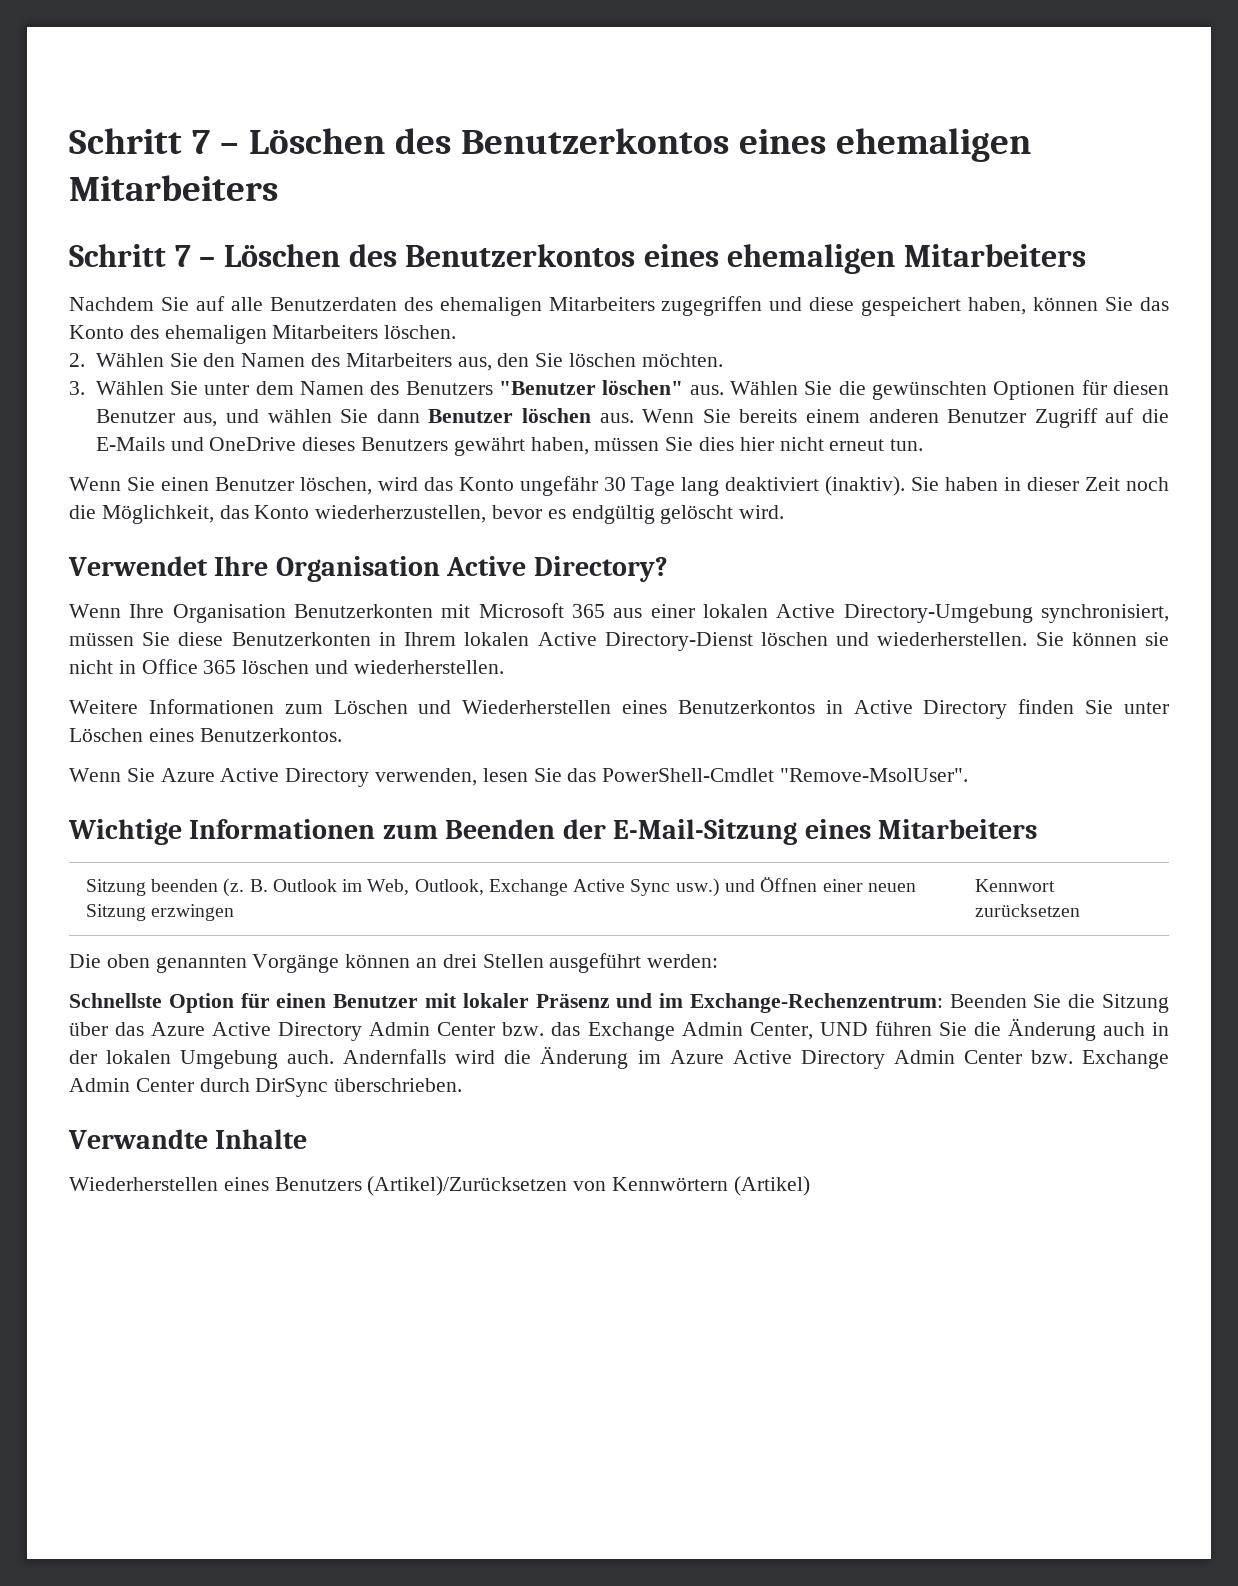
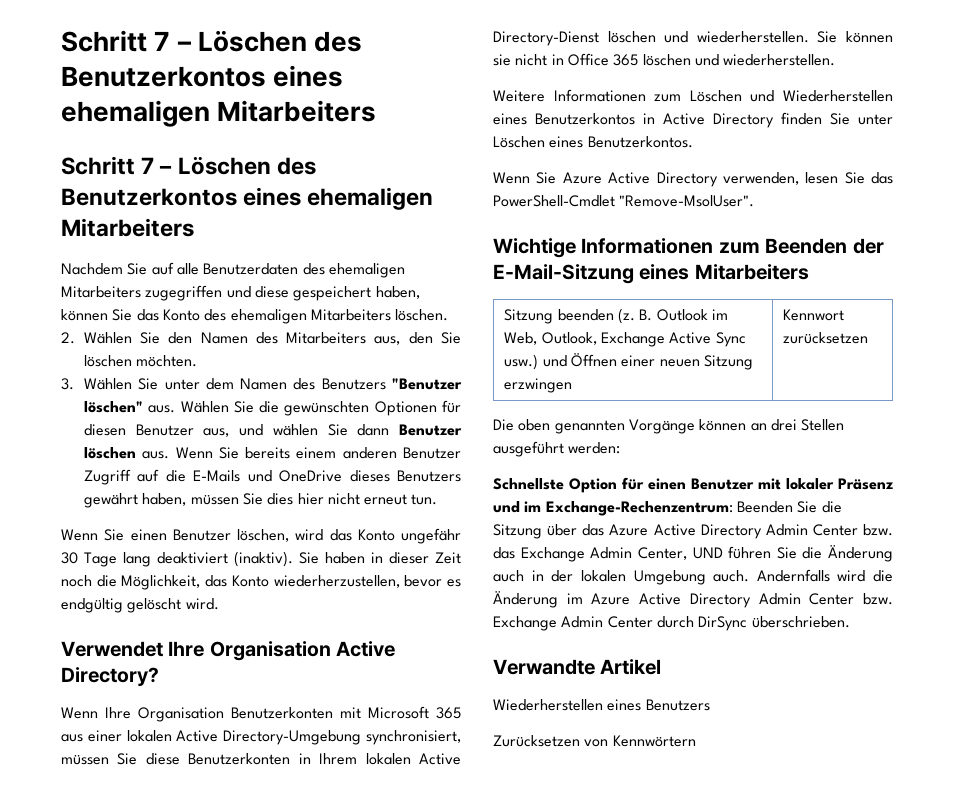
- Verwandte Inhalte
+ Verwandte Artikel
- Wiederherstellen eines Benutzers (Artikel)/Zurücksetzen von Kennwörtern (Artikel)
+ Wiederherstellen eines Benutzers
+ Zurücksetzen von Kennwörtern

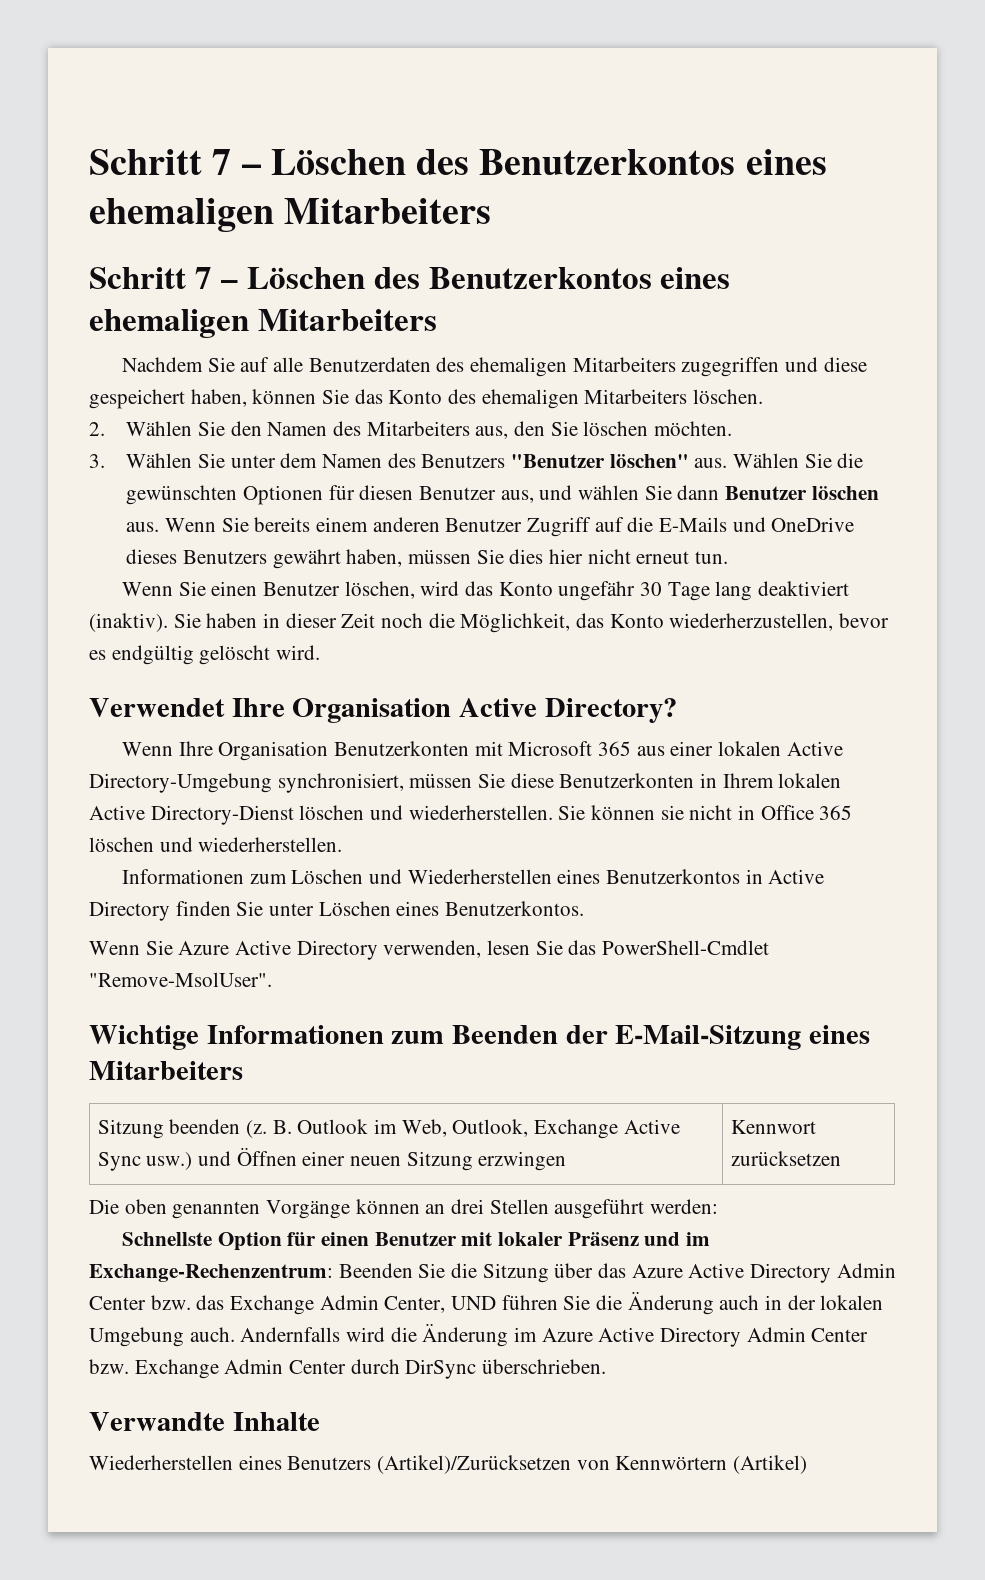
- Weitere Informationen zum Löschen und Wiederherstellen eines Benutzerkontos in Active Directory finden Sie unter Löschen eines Benutzerkontos.
+ Informationen zum Löschen und Wiederherstellen eines Benutzerkontos in Active Directory finden Sie unter Löschen eines Benutzerkontos.
- Verwandte Artikel
+ Verwandte Inhalte
- Wiederherstellen eines Benutzers
- Zurücksetzen von Kennwörtern
+ Wiederherstellen eines Benutzers (Artikel)/Zurücksetzen von Kennwörtern (Artikel)

